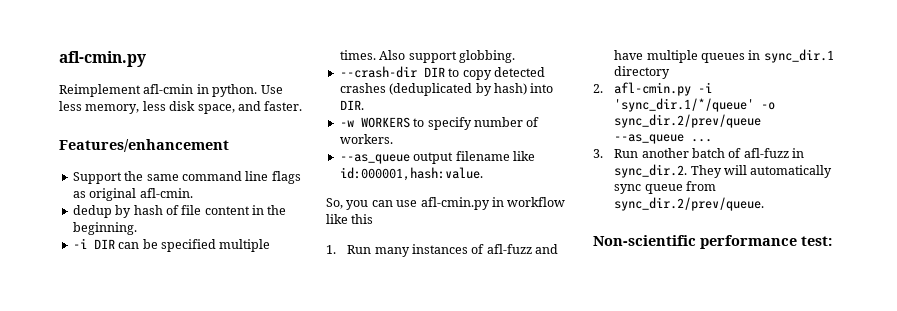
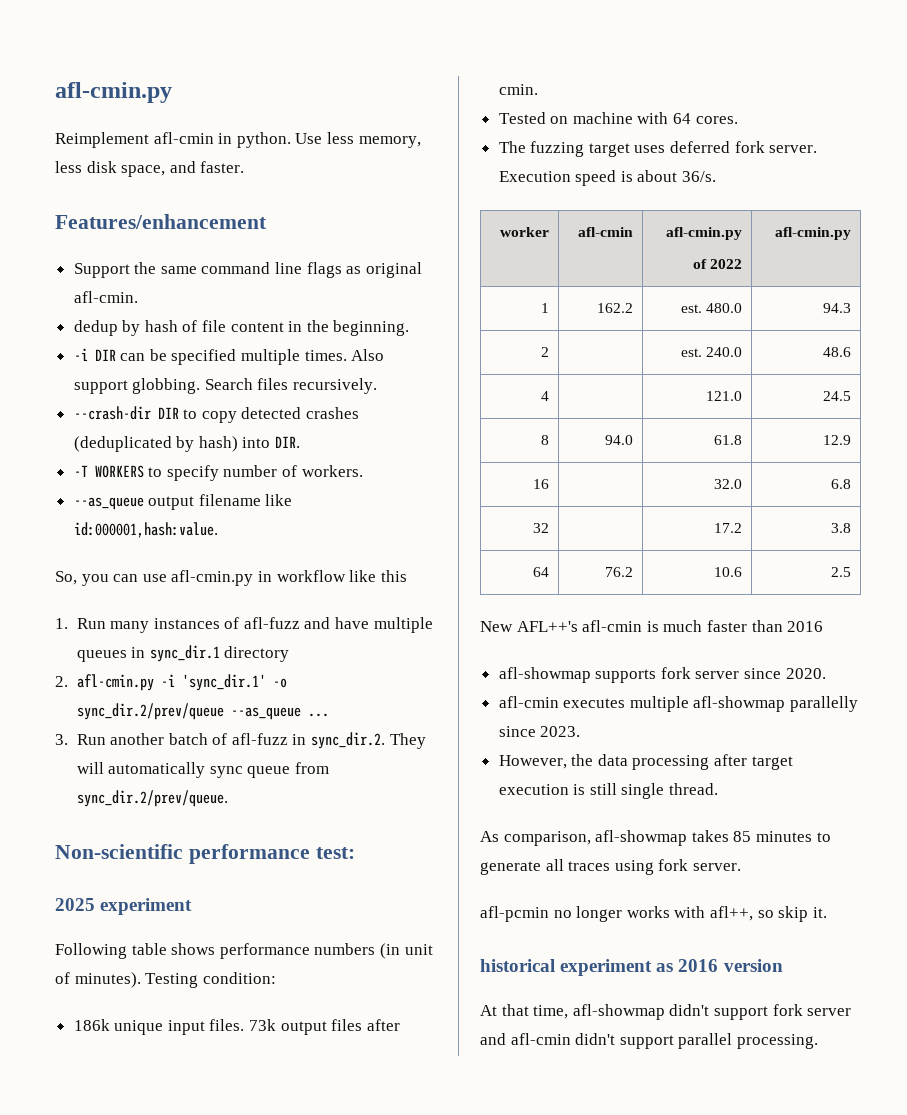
+ Search files recursively.
- -w WORKERS to specify number of workers.
+ -T WORKERS to specify number of workers.
- 2. afl-cmin.py -i 'sync_dir.1/*/queue' -o sync_dir.2/prev/queue --as_queue ...
+ 2. afl-cmin.py -i 'sync_dir.1' -o sync_dir.2/prev/queue --as_queue ...
+ 2025 experiment
+ Following table shows performance numbers (in unit of minutes). Testing condition:
+ 186k unique input files. 73k output files after cmin.
+ Tested on machine with 64 cores.
+ The fuzzing target uses deferred fork server. Execution speed is about 36/s.
+ worker | afl-cmin | afl-cmin.py
+ of 2022 | afl-cmin.py
+ 1 | 162.2 | est. 480.0 | 94.3
+ 2 | | est. 240.0 | 48.6
+ 4 | | 121.0 | 24.5
+ 8 | 94.0 | 61.8 | 12.9
+ 16 | | 32.0 | 6.8
+ 32 | | 17.2 | 3.8
+ 64 | 76.2 | 10.6 | 2.5
+ New AFL++'s afl-cmin is much faster than 2016
+ afl-showmap supports fork server since 2020.
+ afl-cmin executes multiple afl-showmap parallelly since 2023.
+ However, the data processing after target execution is still single thread.
+ As comparison, afl-showmap takes 85 minutes to generate all traces using fork server.
+ afl-pcmin no longer works with afl++, so skip it.
+ historical experiment as 2016 version
+ At that time, afl-showmap didn't support fork server and afl-cmin didn't support parallel processing.

